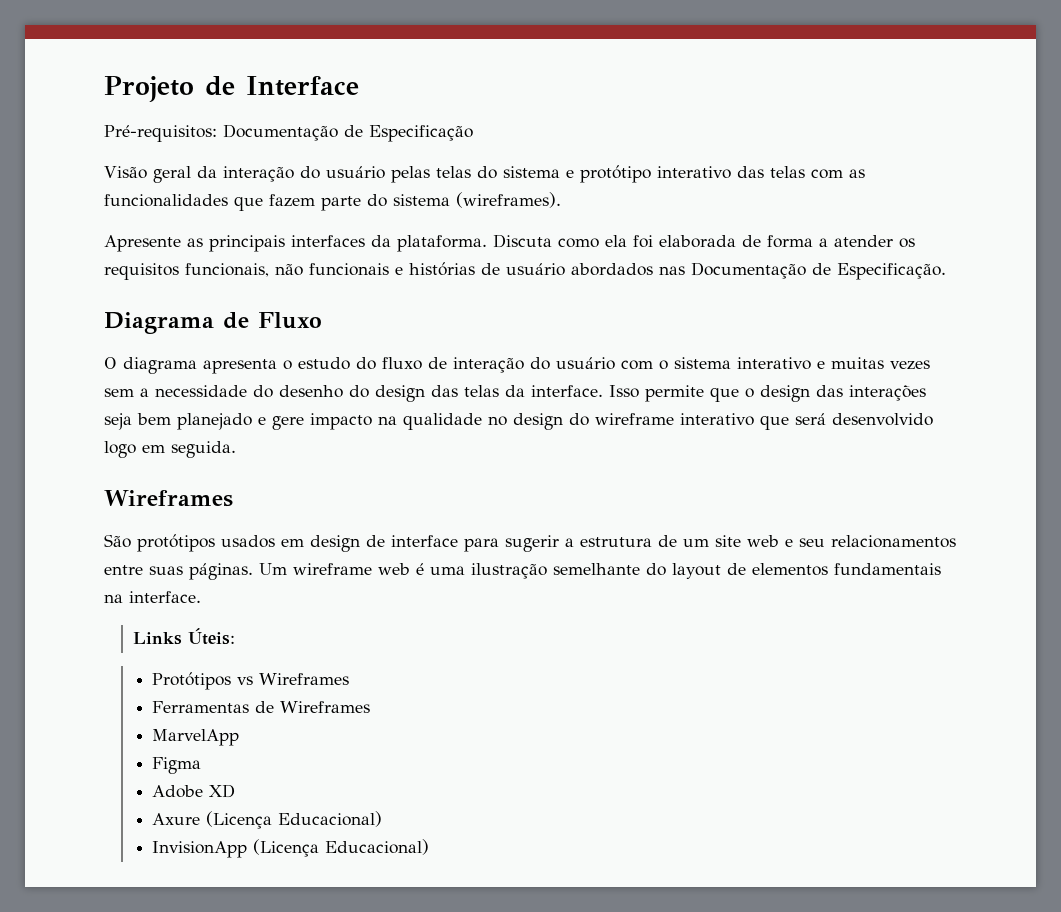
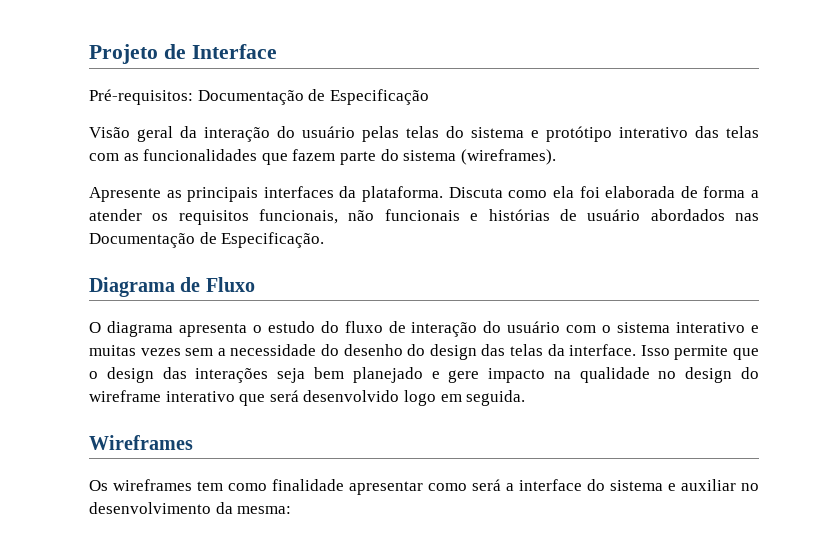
- São protótipos usados em design de interface para sugerir a estrutura de um site web e seu relacionamentos entre suas páginas. Um wireframe web é uma ilustração semelhante do layout de elementos fundamentais na interface.
- Links Úteis:
- Protótipos vs Wireframes
- Ferramentas de Wireframes
- MarvelApp
- Figma
- Adobe XD
- Axure (Licença Educacional)
- InvisionApp (Licença Educacional)
+ Os wireframes tem como finalidade apresentar como será a interface do sistema e auxiliar no desenvolvimento da mesma:

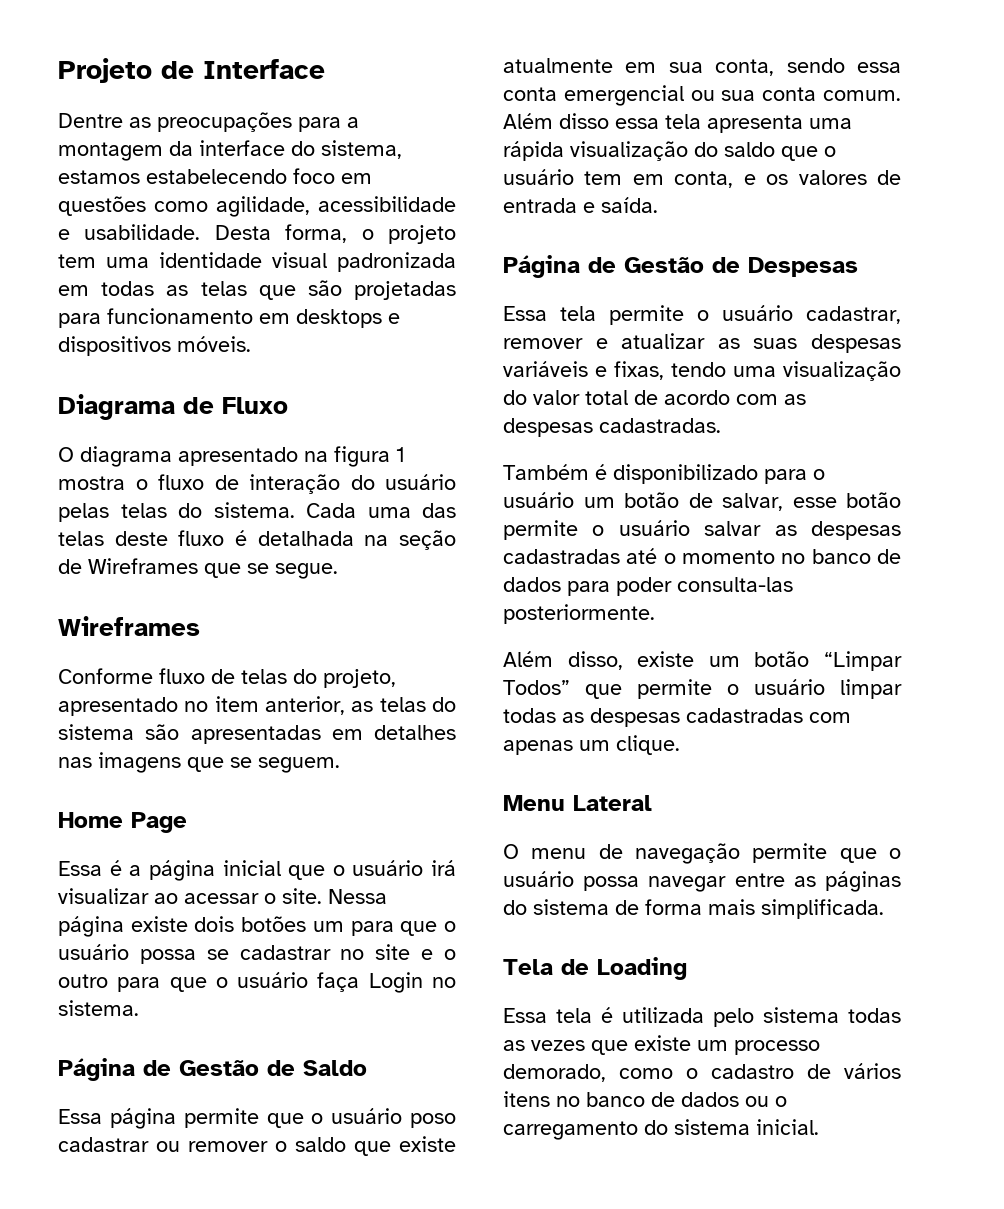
- Pré-requisitos: Documentação de Especificação
- Visão geral da interação do usuário pelas telas do sistema e protótipo interativo das telas com as funcionalidades que fazem parte do sistema (wireframes).
- Apresente as principais interfaces da plataforma. Discuta como ela foi elaborada de forma a atender os requisitos funcionais, não funcionais e histórias de usuário abordados nas Documentação de Especificação.
+ Dentre as preocupações para a montagem da interface do sistema, estamos estabelecendo foco em questões como agilidade, acessibilidade e usabilidade. Desta forma, o projeto tem uma identidade visual padronizada em todas as telas que são projetadas para funcionamento em desktops e dispositivos móveis.
- O diagrama apresenta o estudo do fluxo de interação do usuário com o sistema interativo e muitas vezes sem a necessidade do desenho do design das telas da interface. Isso permite que o design das interações seja bem planejado e gere impacto na qualidade no design do wireframe interativo que será desenvolvido logo em seguida.
+ O diagrama apresentado na figura 1 mostra o fluxo de interação do usuário pelas telas do sistema. Cada uma das telas deste fluxo é detalhada na seção de Wireframes que se segue.
  Wireframes
- Os wireframes tem como finalidade apresentar como será a interface do sistema e auxiliar no desenvolvimento da mesma:
+ Conforme fluxo de telas do projeto, apresentado no item anterior, as telas do sistema são apresentadas em detalhes nas imagens que se seguem.
+ Home Page
+ Essa é a página inicial que o usuário irá visualizar ao acessar o site. Nessa página existe dois botões um para que o usuário possa se cadastrar no site e o outro para que o usuário faça Login no sistema.
+ Página de Gestão de Saldo
+ Essa página permite que o usuário poso cadastrar ou remover o saldo que existe atualmente em sua conta, sendo essa conta emergencial ou sua conta comum. Além disso essa tela apresenta uma rápida visualização do saldo que o usuário tem em conta, e os valores de entrada e saída.
+ Página de Gestão de Despesas
+ Essa tela permite o usuário cadastrar, remover e atualizar as suas despesas variáveis e fixas, tendo uma visualização do valor total de acordo com as despesas cadastradas.
+ Também é disponibilizado para o usuário um botão de salvar, esse botão permite o usuário salvar as despesas cadastradas até o momento no banco de dados para poder consulta-las posteriormente.
+ Além disso, existe um botão “Limpar Todos” que permite o usuário limpar todas as despesas cadastradas com apenas um clique.
+ Menu Lateral
+ O menu de navegação permite que o usuário possa navegar entre as páginas do sistema de forma mais simplificada.
+ Tela de Loading
+ Essa tela é utilizada pelo sistema todas as vezes que existe um processo demorado, como o cadastro de vários itens no banco de dados ou o carregamento do sistema inicial.

